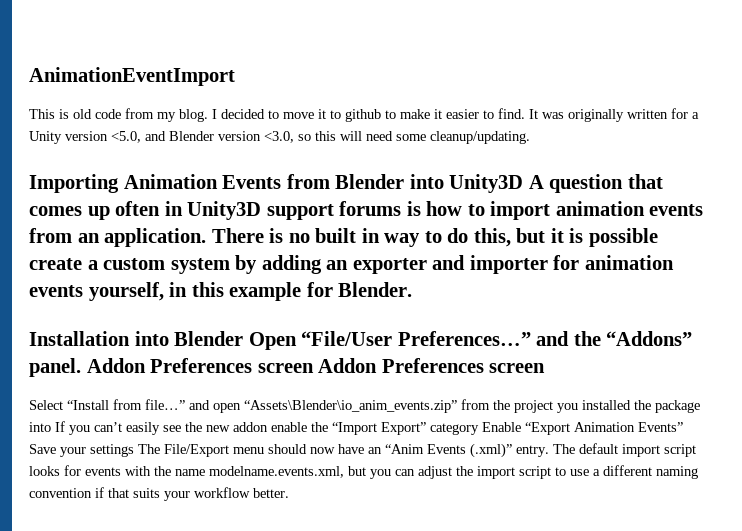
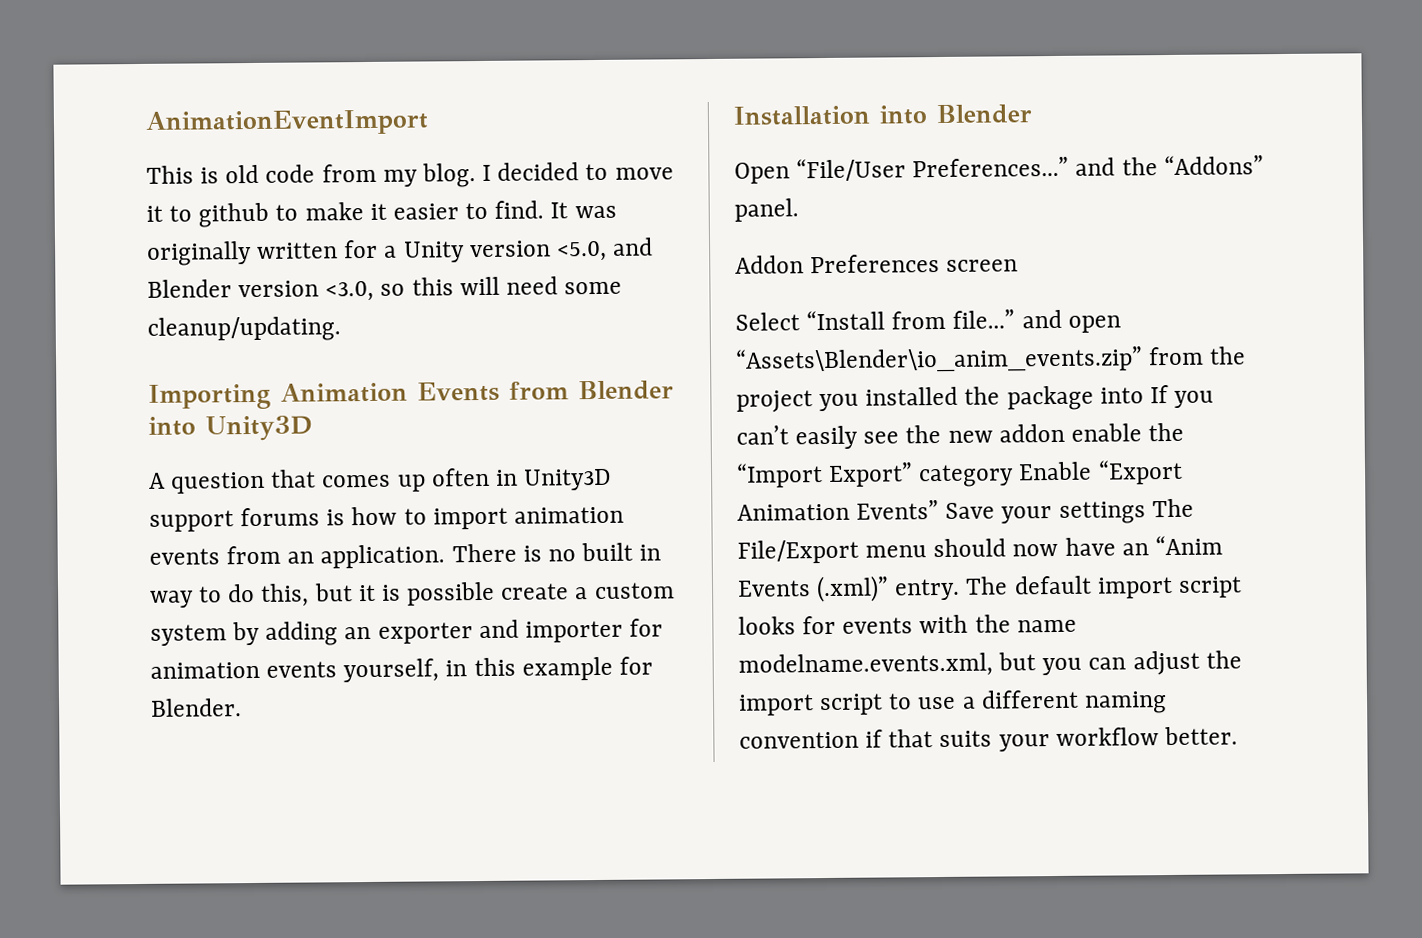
- Importing Animation Events from Blender into Unity3D A question that comes up often in Unity3D support forums is how to import animation events from an application.
+ Importing Animation Events from Blender into Unity3D
+ A question that comes up often in Unity3D support forums is how to import animation events from an application.
- Installation into Blender Open “File/User Preferences…” and the “Addons” panel. Addon Preferences screen Addon Preferences screen
+ Installation into Blender
+ Open “File/User Preferences…” and the “Addons” panel.
+ Addon Preferences screen

